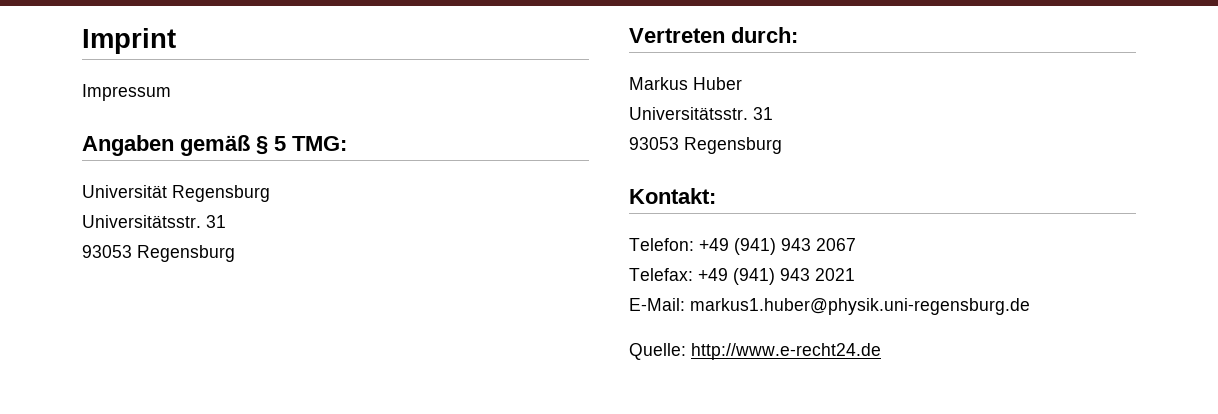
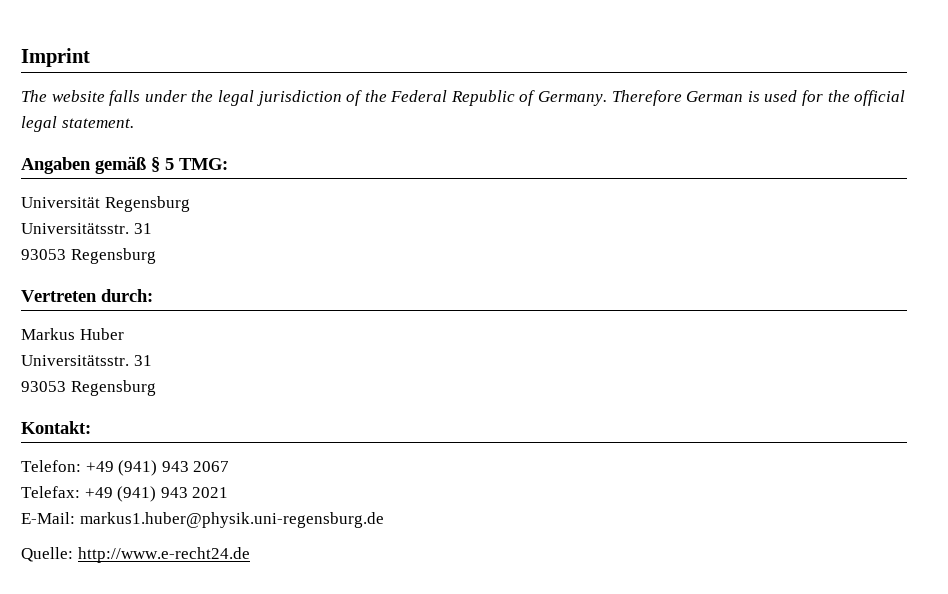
- Impressum
+ The website falls under the legal jurisdiction of the Federal Republic of Germany. Therefore German is used for the official legal statement.

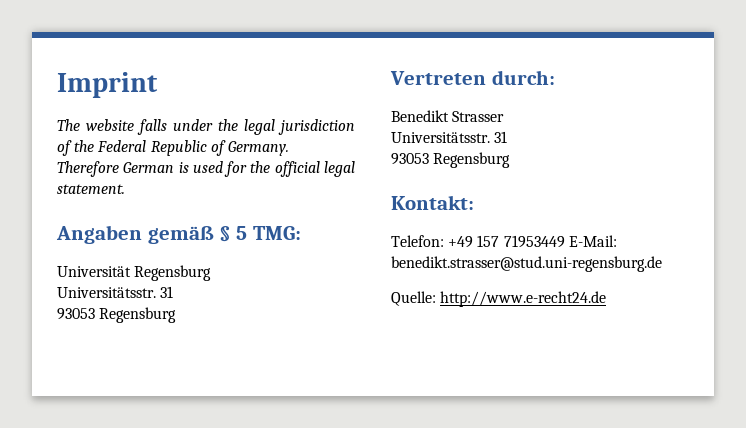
- Markus Huber
+ Benedikt Strasser
- Telefon: +49 (941) 943 2067
- Telefax: +49 (941) 943 2021
- E-Mail: markus1.huber@physik.uni-regensburg.de
+ Telefon: +49 157 71953449 E-Mail: benedikt.strasser@stud.uni-regensburg.de

